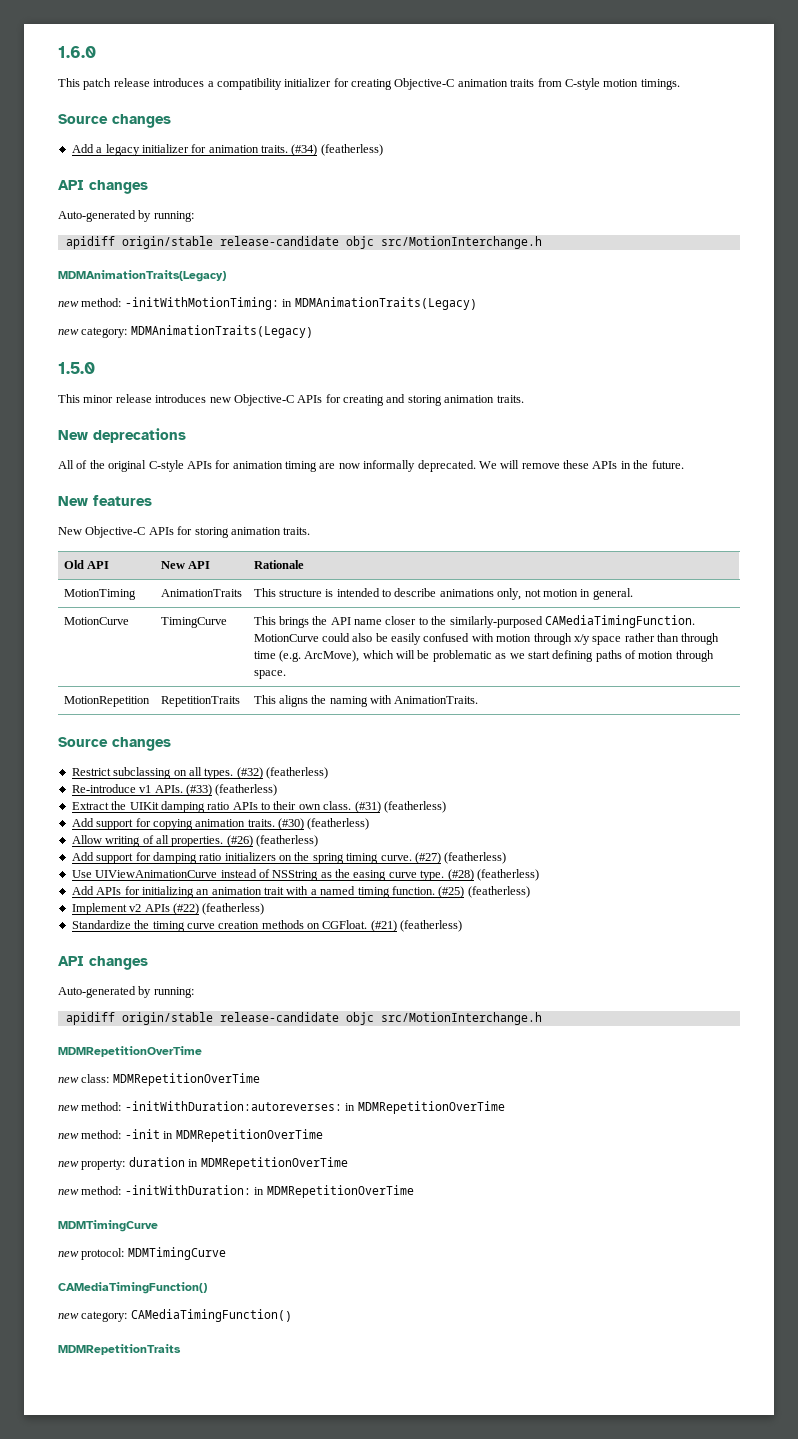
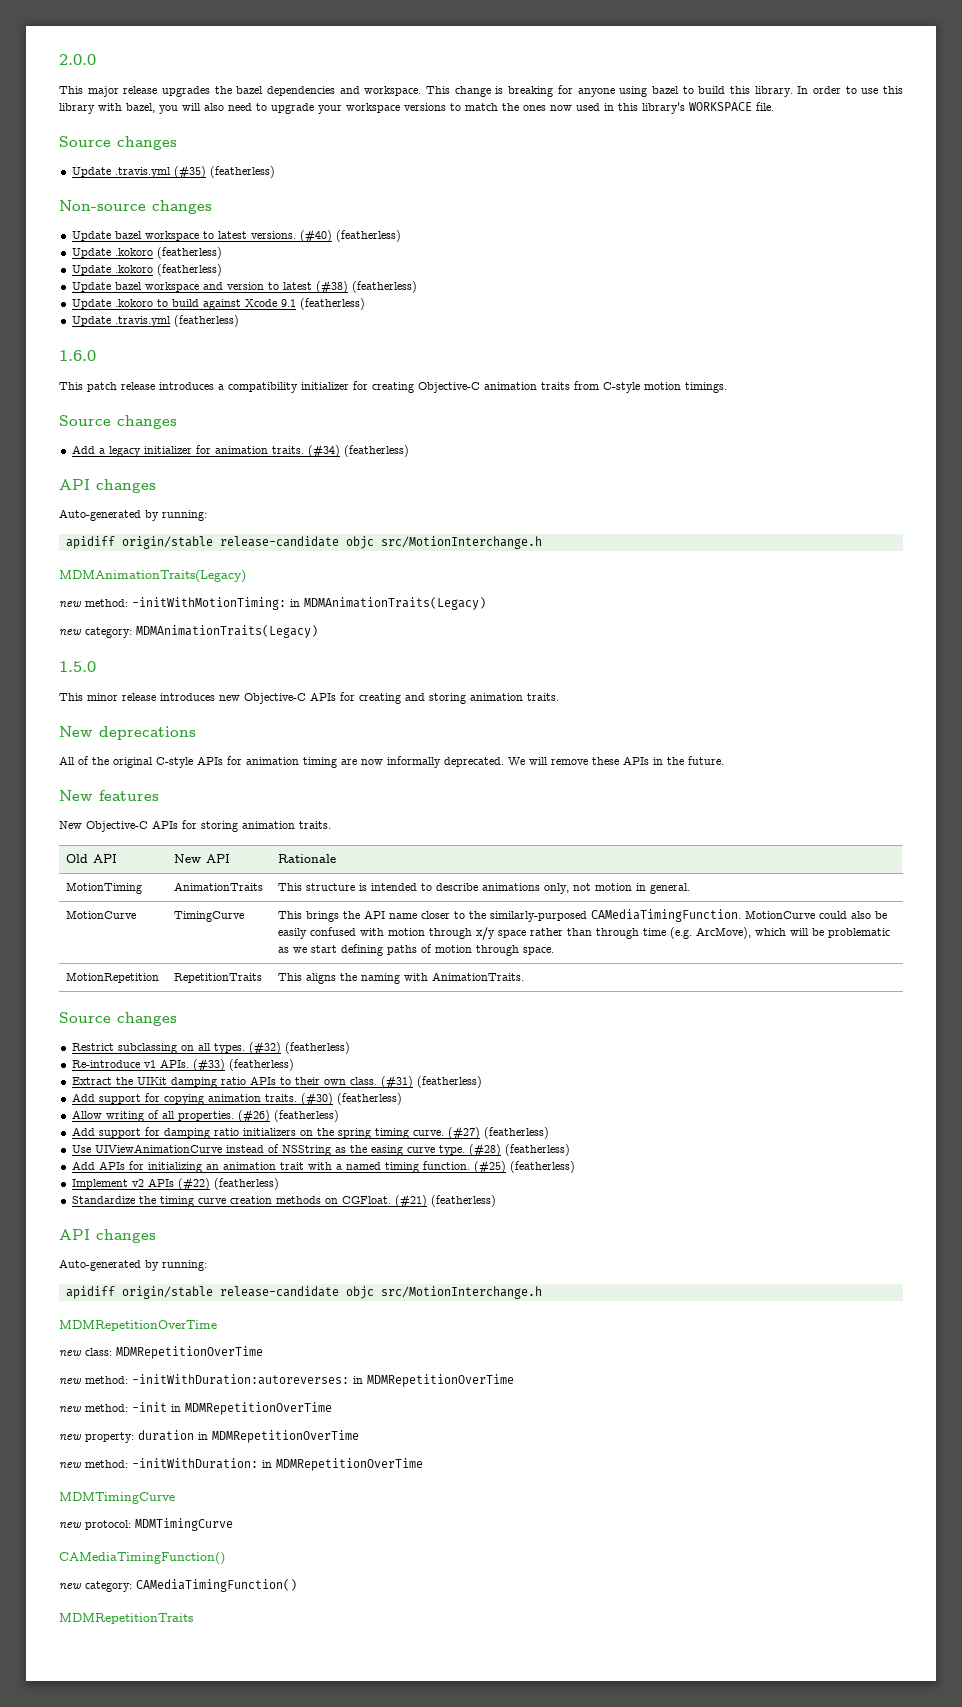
+ 2.0.0
+ This major release upgrades the bazel dependencies and workspace. This change is breaking for anyone using bazel to build this library. In order to use this library with bazel, you will also need to upgrade your workspace versions to match the ones now used in this library's WORKSPACE file.
+ Source changes
+ Update .travis.yml (#35) (featherless)
+ Non-source changes
+ Update bazel workspace to latest versions. (#40) (featherless)
+ Update .kokoro (featherless)
+ Update .kokoro (featherless)
+ Update bazel workspace and version to latest (#38) (featherless)
+ Update .kokoro to build against Xcode 9.1 (featherless)
+ Update .travis.yml (featherless)

